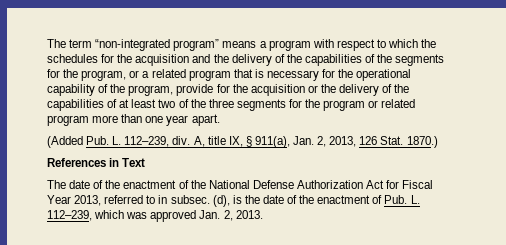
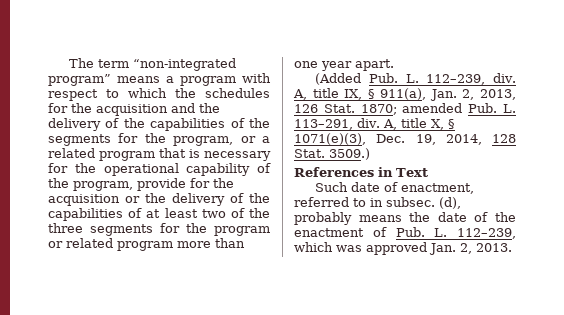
- 1870.)
+ 1870; amended Pub. L. 113–291, div. A, title X, § 1071(e)(3), Dec. 19, 2014, 128 Stat. 3509.)
- The date of the enactment of the National Defense Authorization Act for Fiscal Year 2013, referred to in subsec.
+ Such date of enactment, referred to in subsec.
- (d), is the date of the enactment of Pub. L. 112–239, which was approved Jan. 2, 2013.
+ (d), probably means the date of the enactment of Pub. L. 112–239, which was approved Jan. 2, 2013.

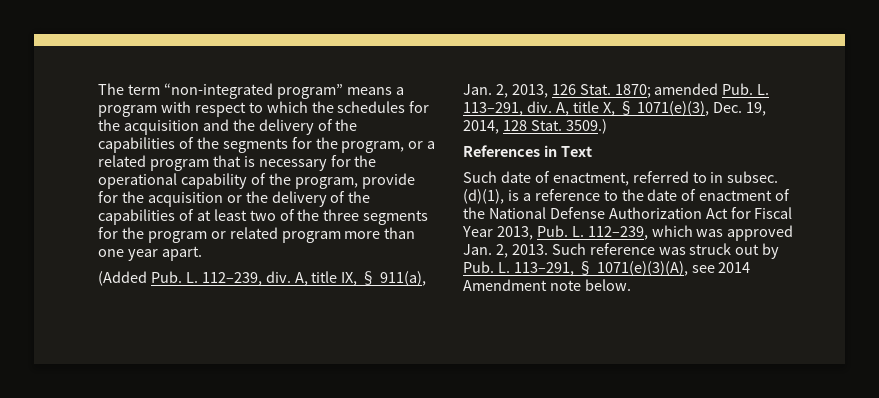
- (d), probably means the date of the enactment of Pub. L. 112–239, which was approved Jan. 2, 2013.
+ (d)(1), is a reference to the date of enactment of the National Defense Authorization Act for Fiscal Year 2013, Pub. L. 112–239, which was approved Jan. 2, 2013.
+ Such reference was struck out by Pub. L. 113–291, § 1071(e)(3)(A), see 2014 Amendment note below.

